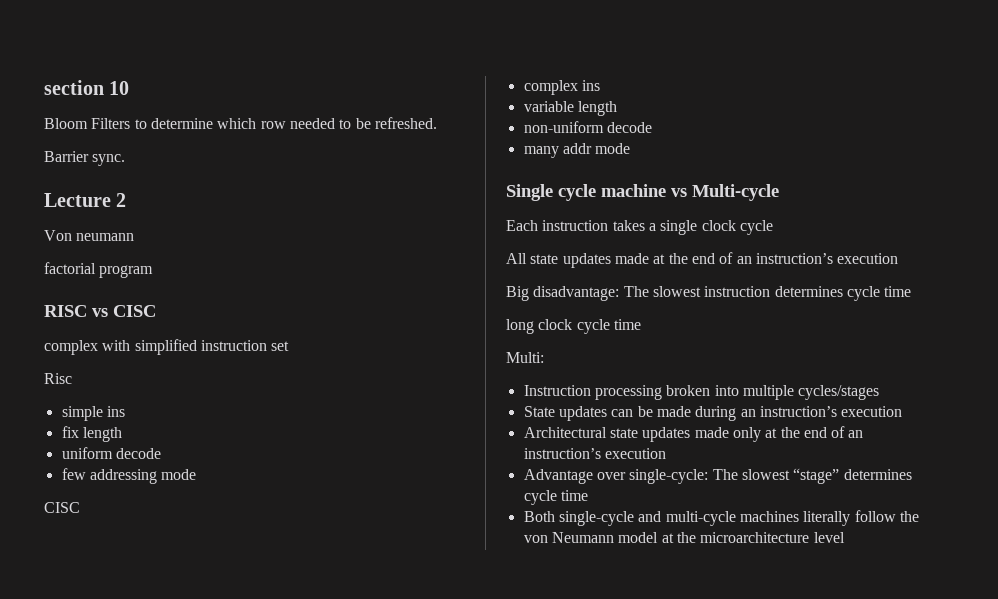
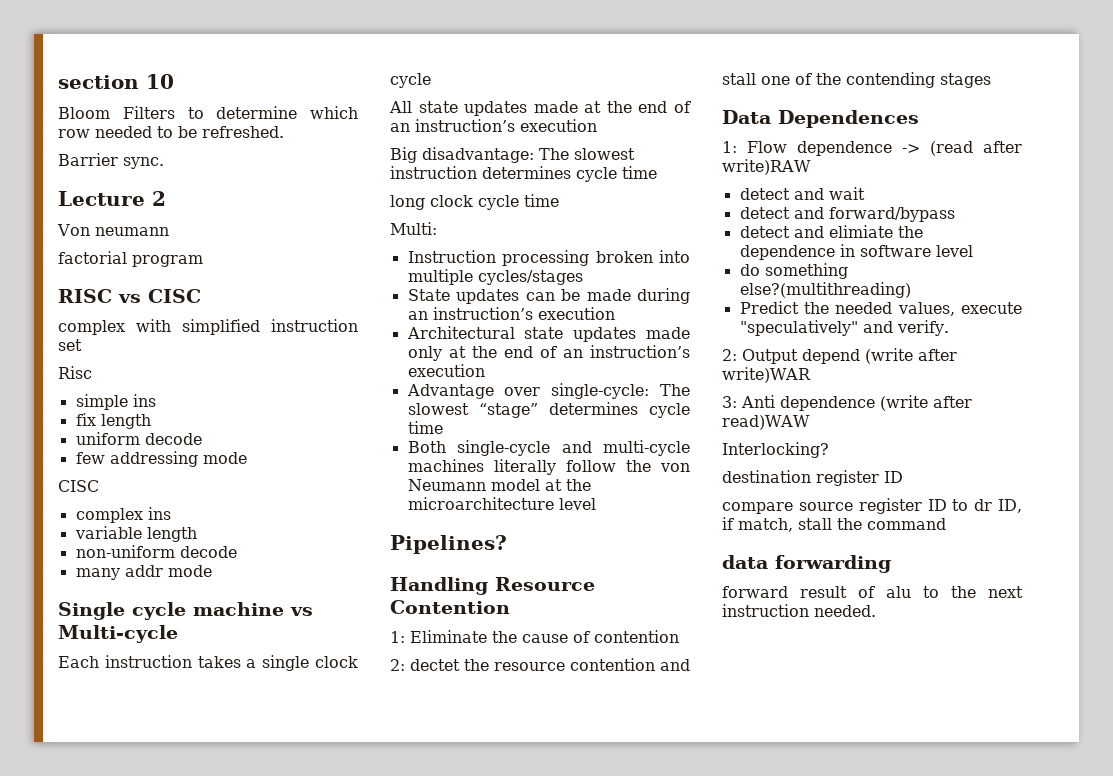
+ Pipelines?
+ Handling Resource Contention
+ 1: Eliminate the cause of contention
+ 2: dectet the resource contention and stall one of the contending stages
+ Data Dependences
+ 1: Flow dependence -> (read after write)RAW
+ detect and wait
+ detect and forward/bypass
+ detect and elimiate the dependence in software level
+ do something else?(multithreading)
+ Predict the needed values, execute "speculatively" and verify.
+ 2: Output depend (write after write)WAR
+ 3: Anti dependence (write after read)WAW
+ Interlocking?
+ destination register ID
+ compare source register ID to dr ID, if match, stall the command
+ data forwarding
+ forward result of alu to the next instruction needed.

